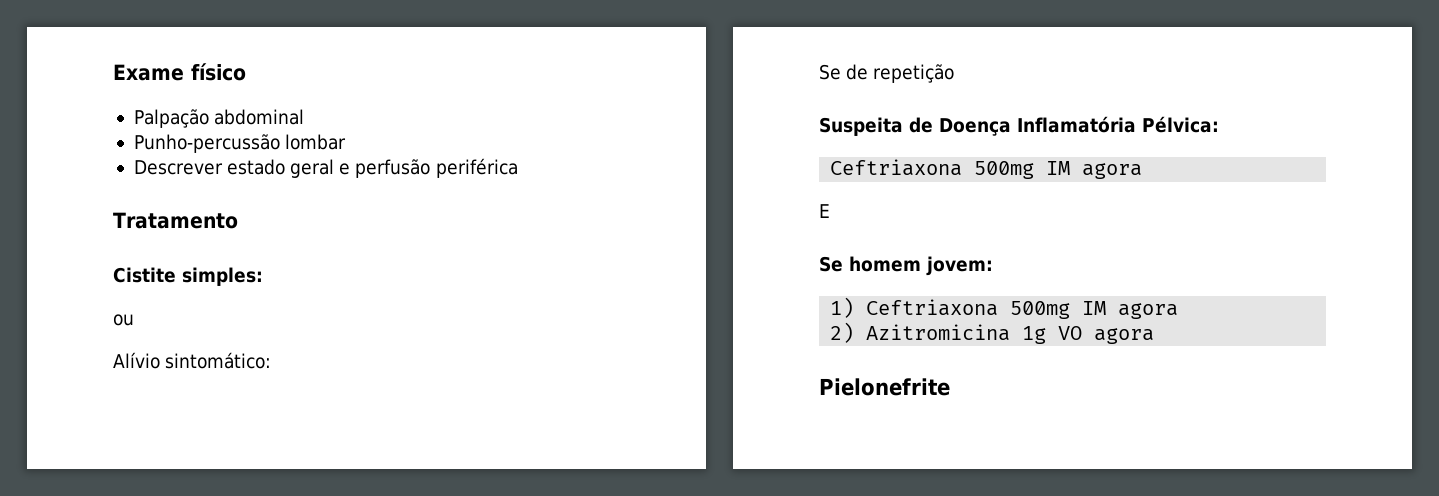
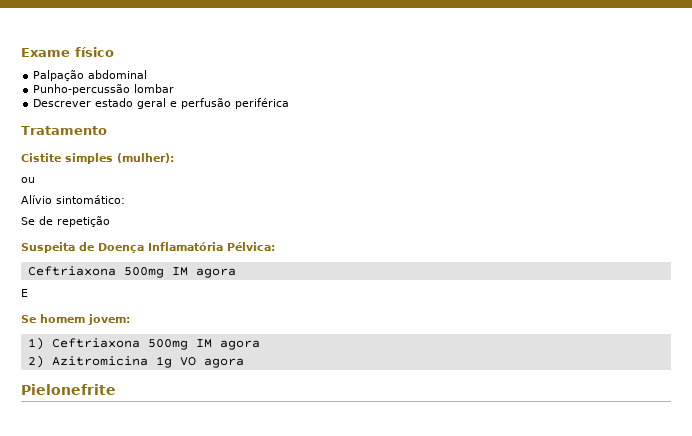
- Cistite simples:
+ Cistite simples (mulher):

